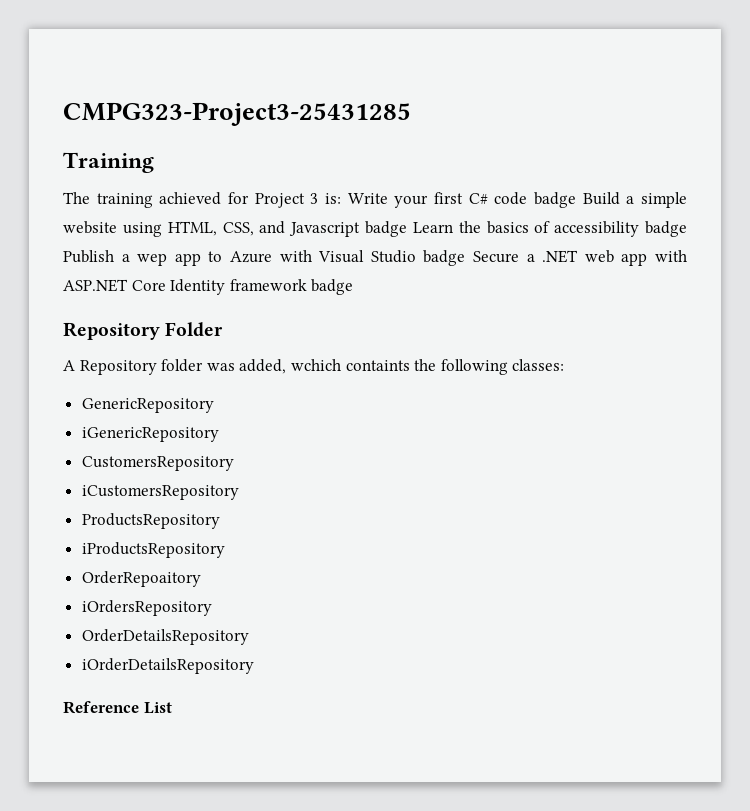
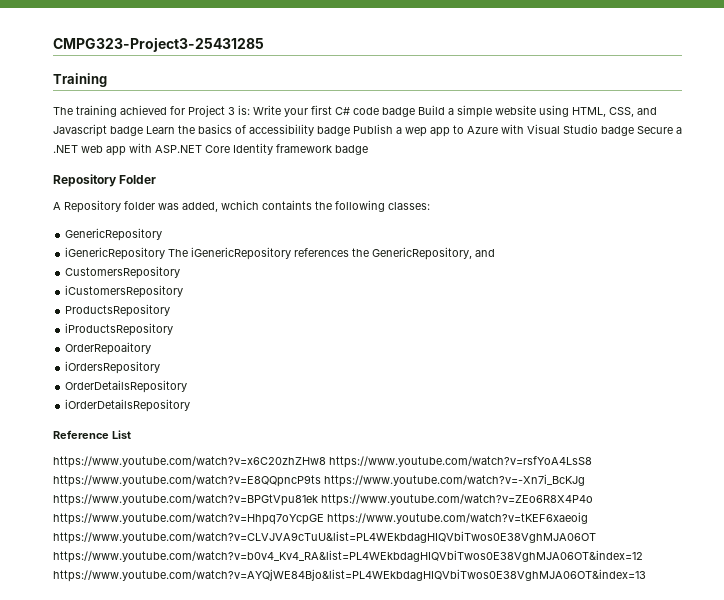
- iGenericRepository
+ iGenericRepository The iGenericRepository references the GenericRepository, and
+ https://www.youtube.com/watch?v=x6C20zhZHw8 https://www.youtube.com/watch?v=rsfYoA4LsS8 https://www.youtube.com/watch?v=E8QQpncP9ts https://www.youtube.com/watch?v=-Xn7i_BcKJg https://www.youtube.com/watch?v=BPGtVpu81ek https://www.youtube.com/watch?v=ZEo6R8X4P4o https://www.youtube.com/watch?v=Hhpq7oYcpGE https://www.youtube.com/watch?v=tKEF6xaeoig https://www.youtube.com/watch?v=CLVJVA9cTuU&list=PL4WEkbdagHIQVbiTwos0E38VghMJA06OT https://www.youtube.com/watch?v=b0v4_Kv4_RA&list=PL4WEkbdagHIQVbiTwos0E38VghMJA06OT&index=12 https://www.youtube.com/watch?v=AYQjWE84Bjo&list=PL4WEkbdagHIQVbiTwos0E38VghMJA06OT&index=13

